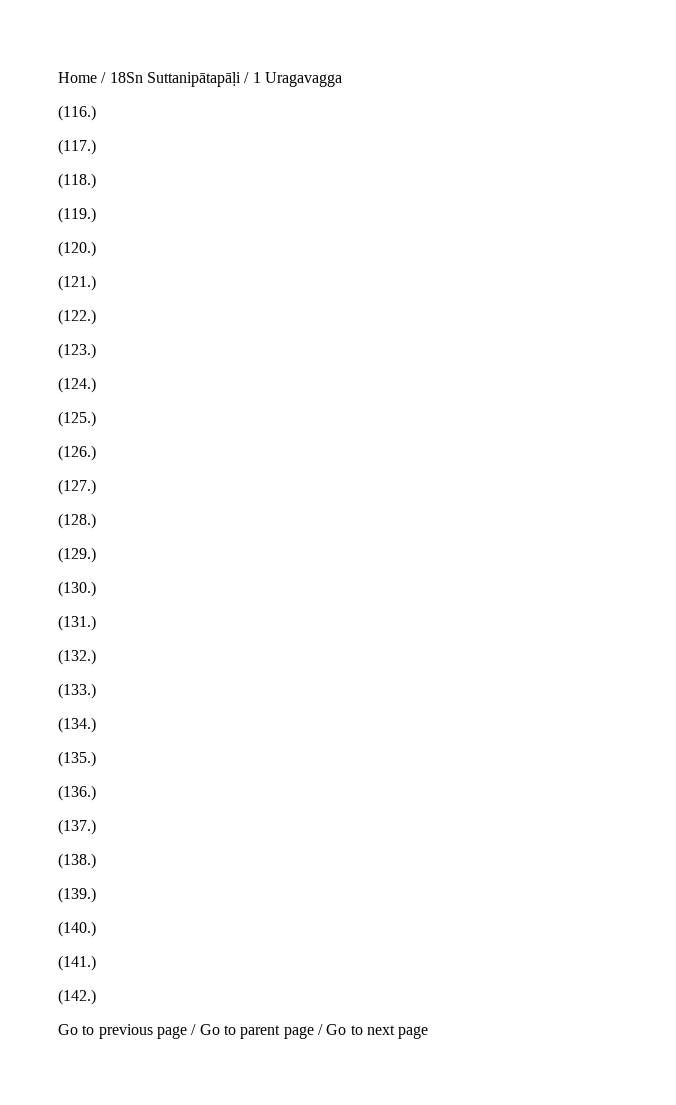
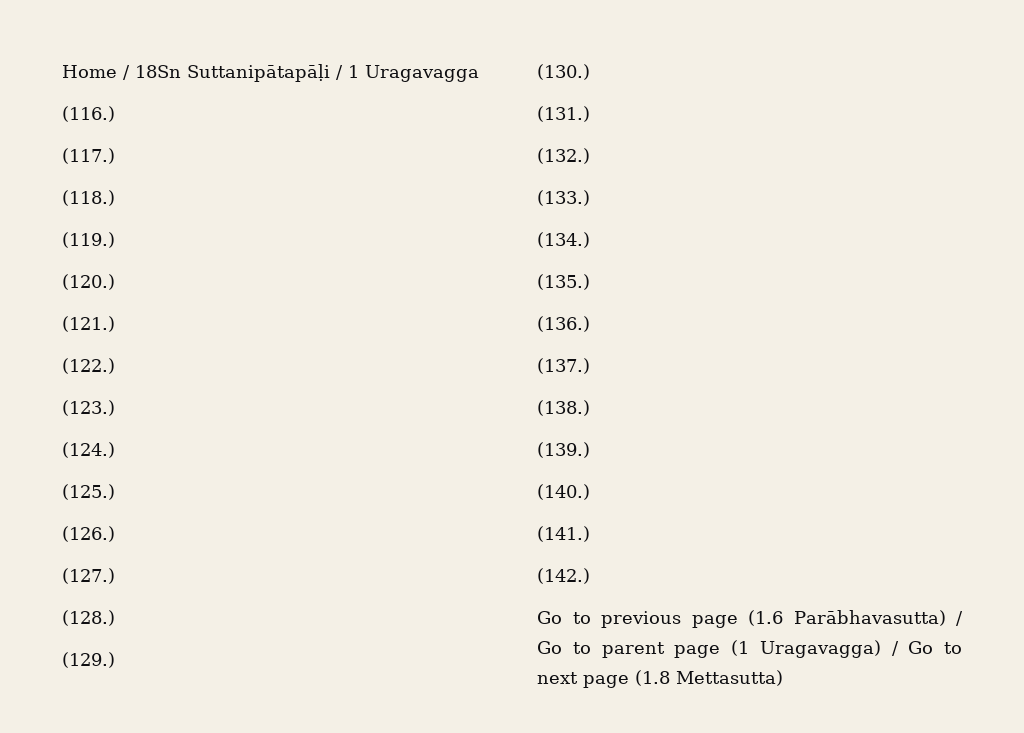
- Go to previous page / Go to parent page / Go to next page
+ Go to previous page (1.6 Parābhavasutta) / Go to parent page (1 Uragavagga) / Go to next page (1.8 Mettasutta)

